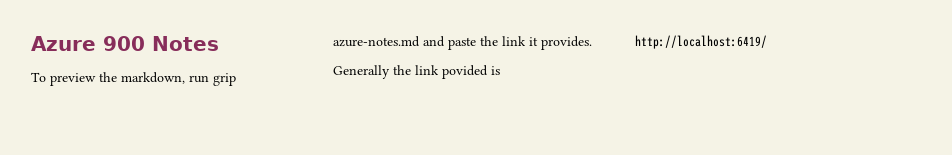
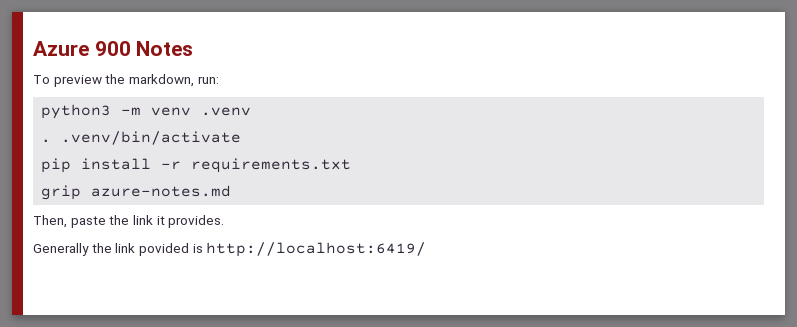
- To preview the markdown, run grip azure-notes.md and paste the link it provides.
+ To preview the markdown, run:
+ python3 -m venv .venv
+ . .venv/bin/activate
+ pip install -r requirements.txt
+ grip azure-notes.md
+ Then, paste the link it provides.

